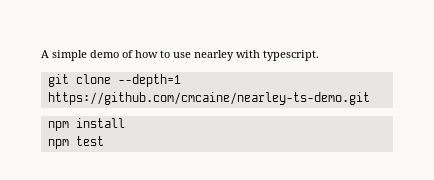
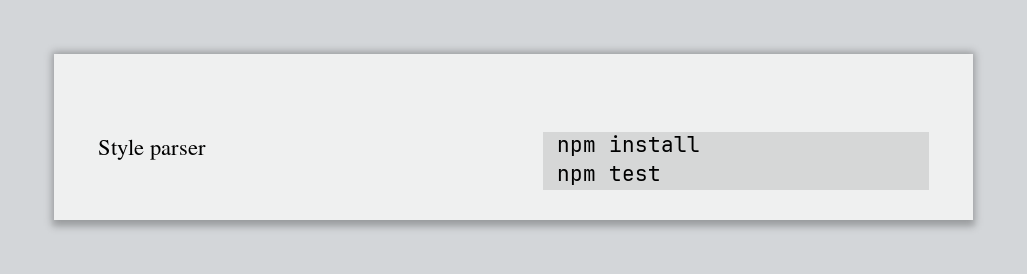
- A simple demo of how to use nearley with typescript.
- git clone --depth=1 https://github.com/cmcaine/nearley-ts-demo.git
+ Style parser

